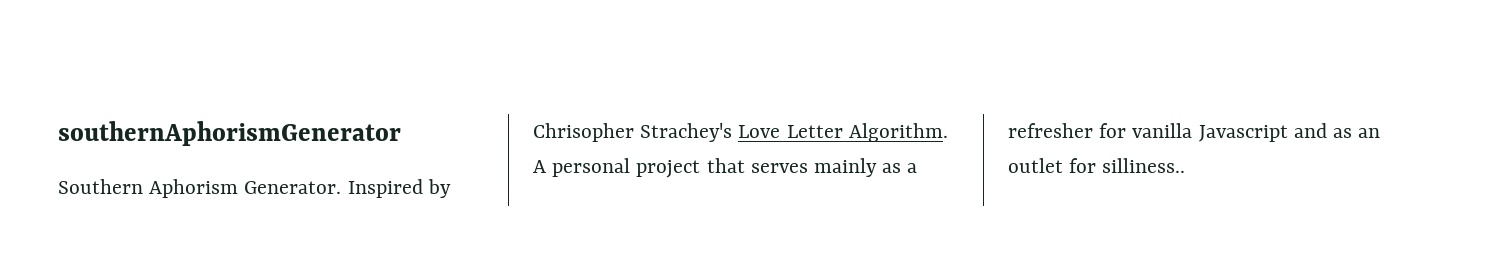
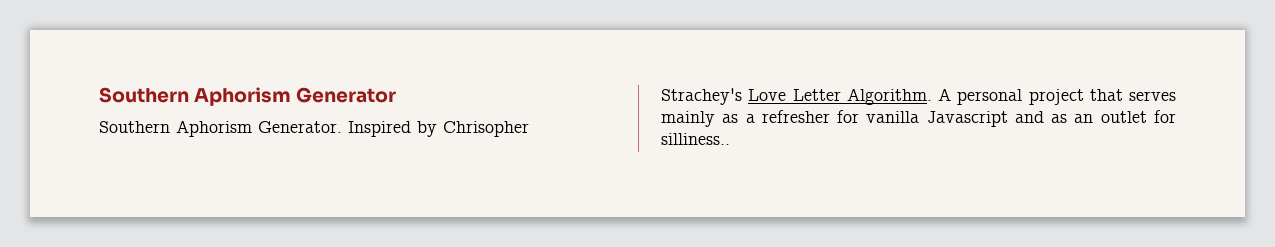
- southernAphorismGenerator
+ Southern Aphorism Generator

